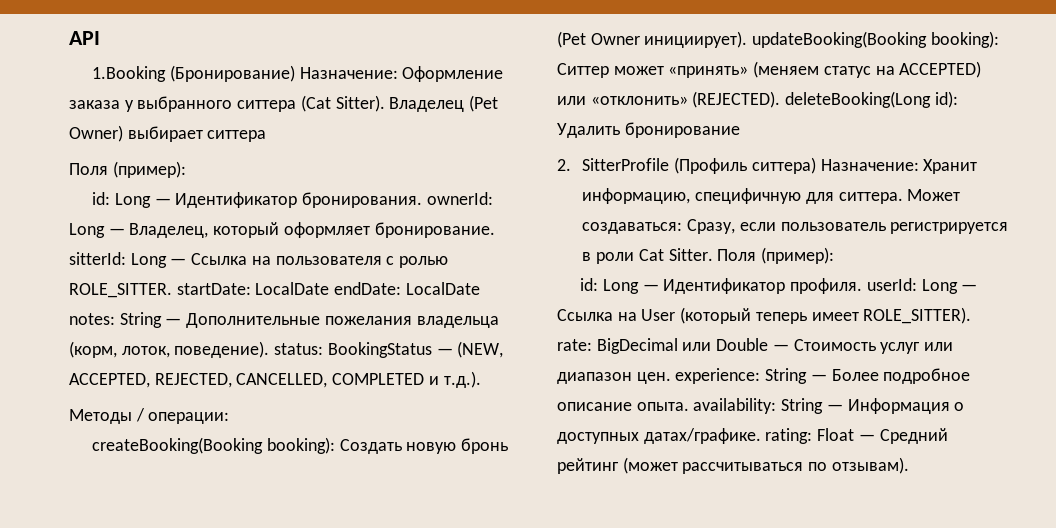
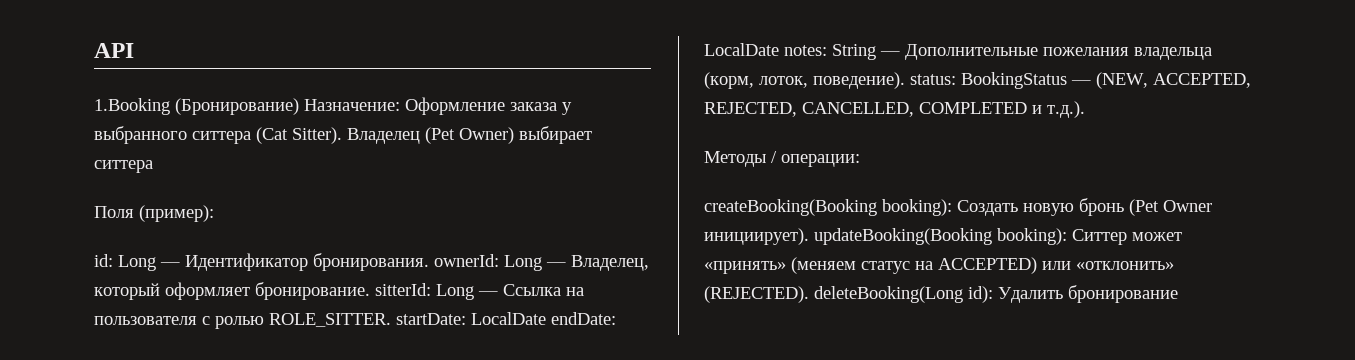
- 2. SitterProfile (Профиль ситтера) Назначение: Хранит информацию, специфичную для ситтера. Может создаваться: Cразу, если пользователь регистрируется в роли Cat Sitter. Поля (пример):
- id: Long — Идентификатор профиля. userId: Long — Ссылка на User (который теперь имеет ROLE_SITTER). rate: BigDecimal или Double — Стоимость услуг или диапазон цен. experience: String — Более подробное описание опыта. availability: String — Информация о доступных датах/графике. rating: Float — Средний рейтинг (может рассчитываться по отзывам).

